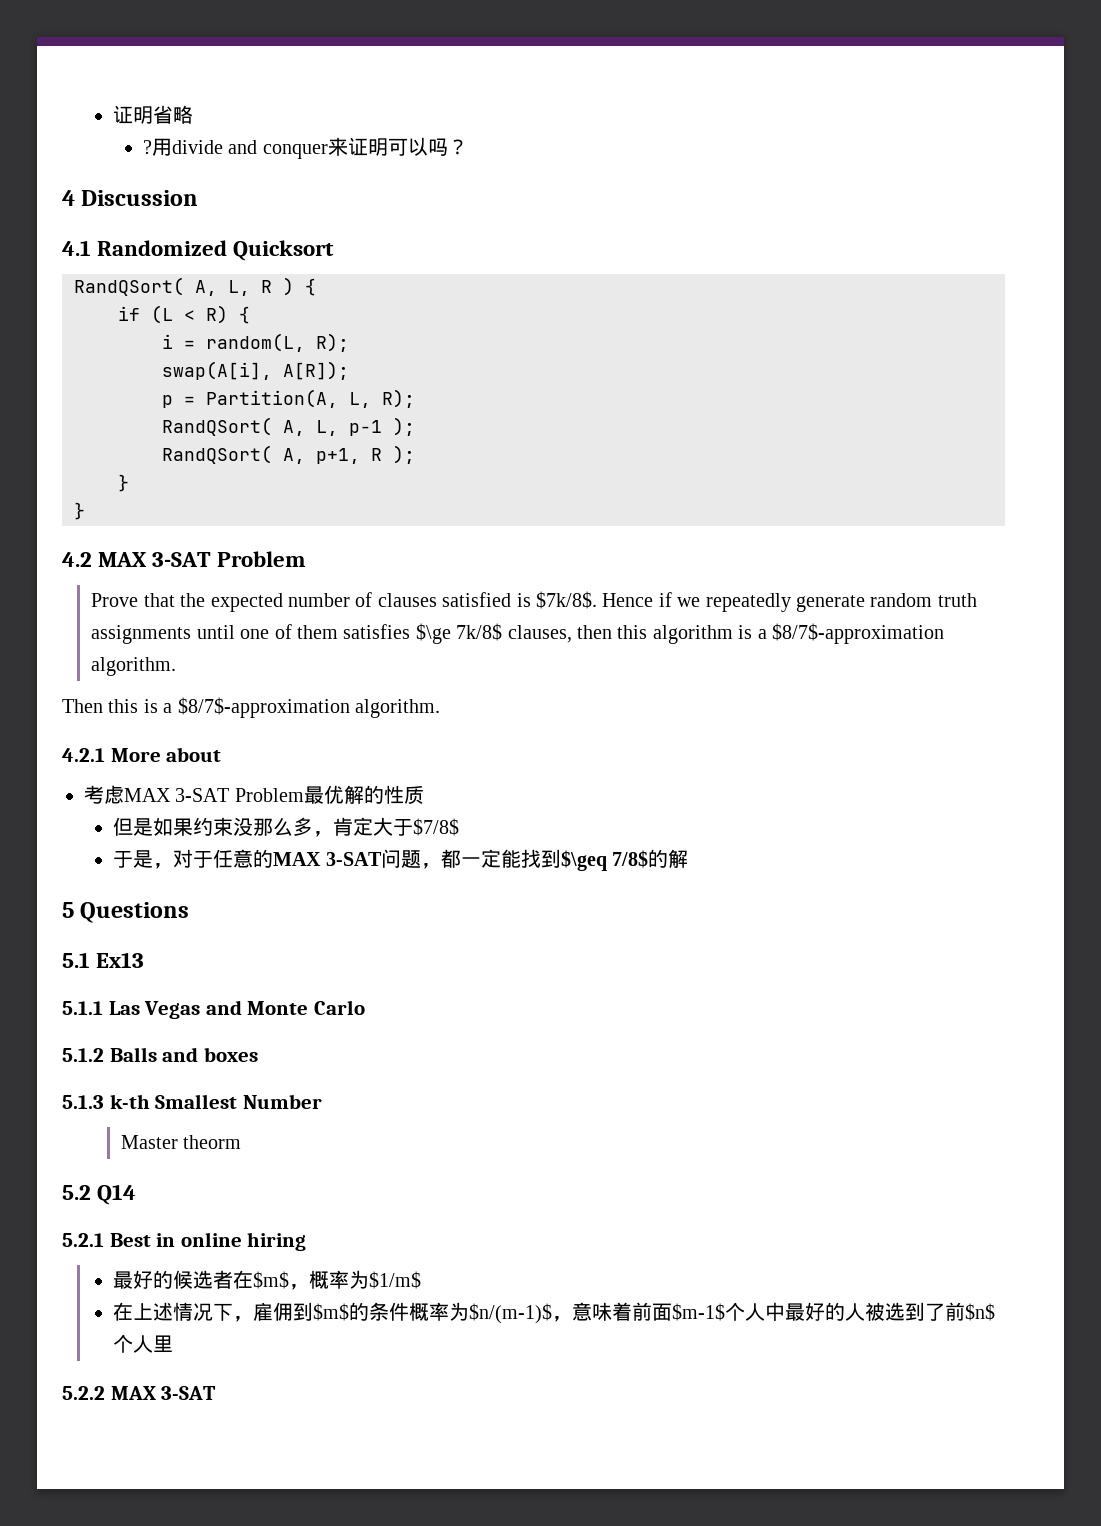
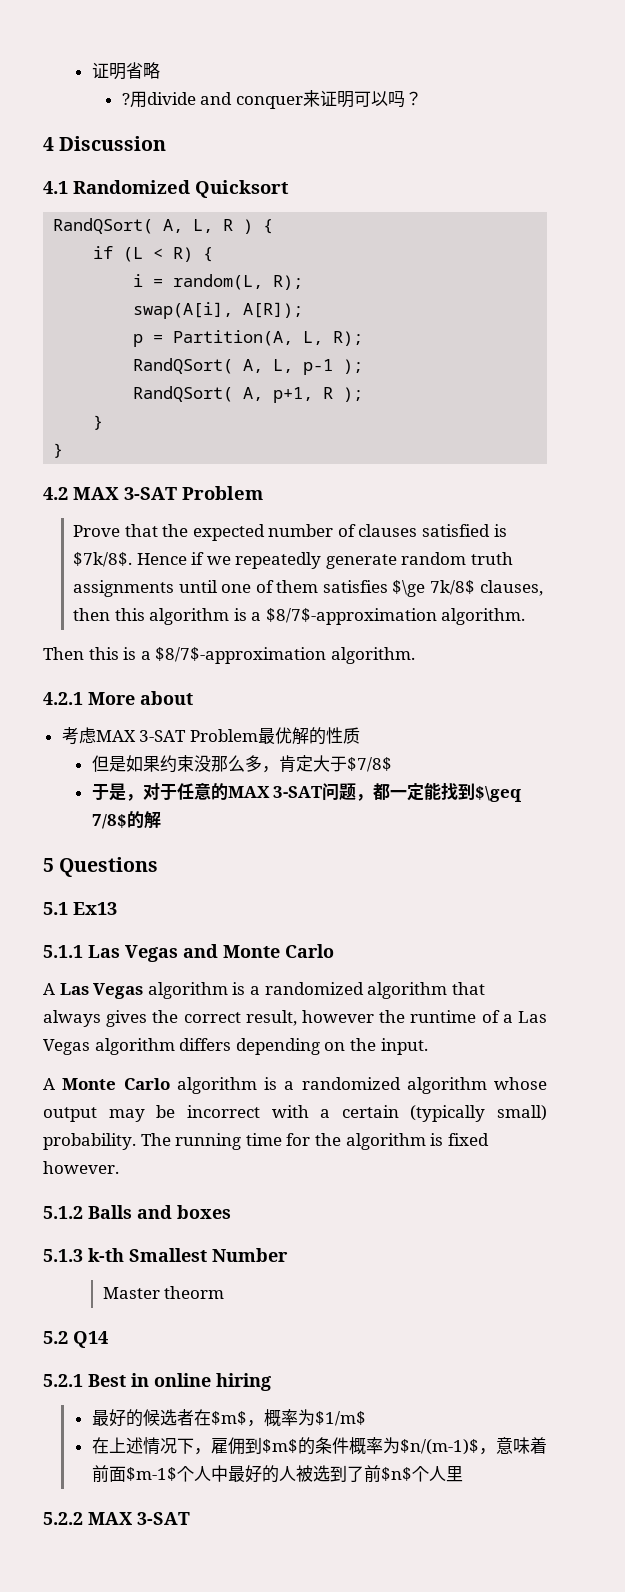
+ A Las Vegas algorithm is a randomized algorithm that always gives the correct result, however the runtime of a Las Vegas algorithm differs depending on the input.
+ A Monte Carlo algorithm is a randomized algorithm whose output may be incorrect with a certain (typically small) probability. The running time for the algorithm is fixed however.

